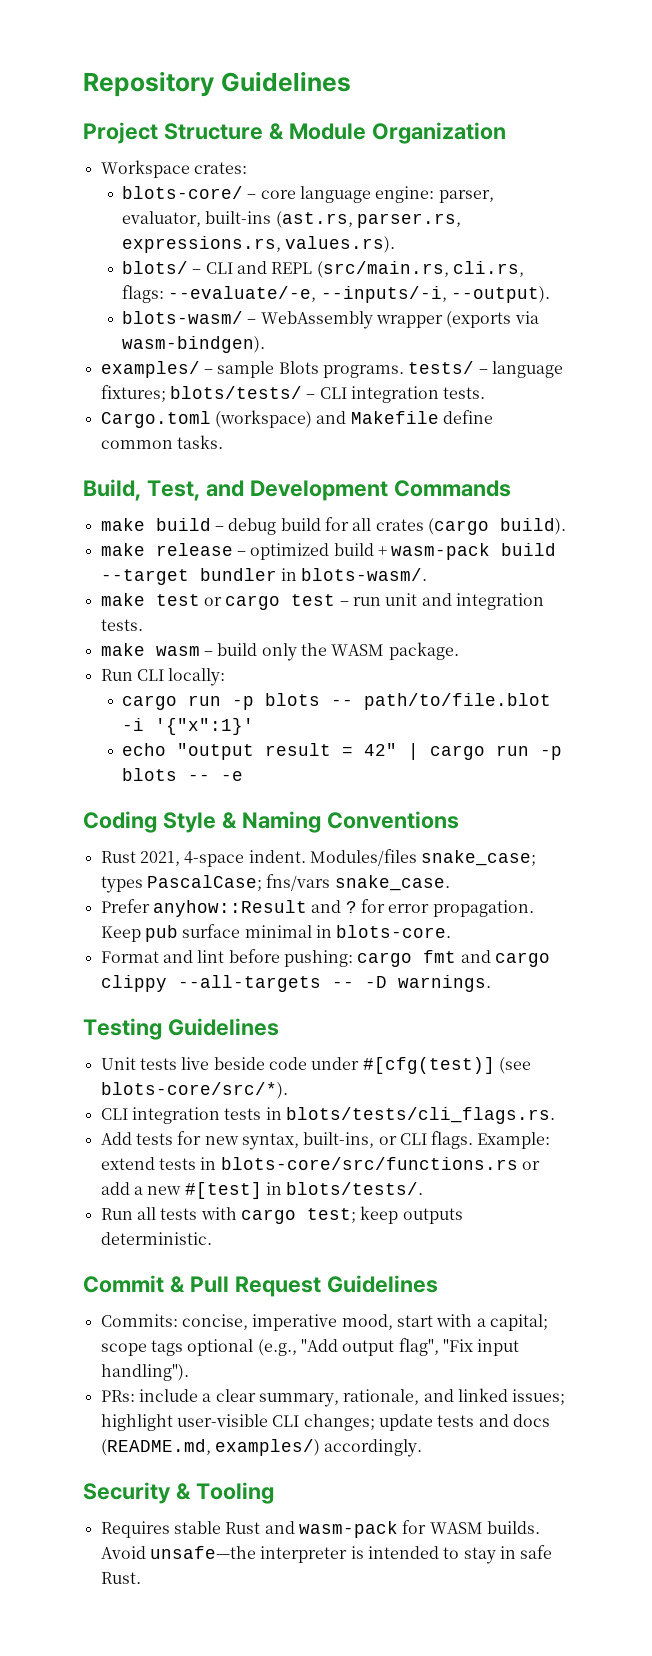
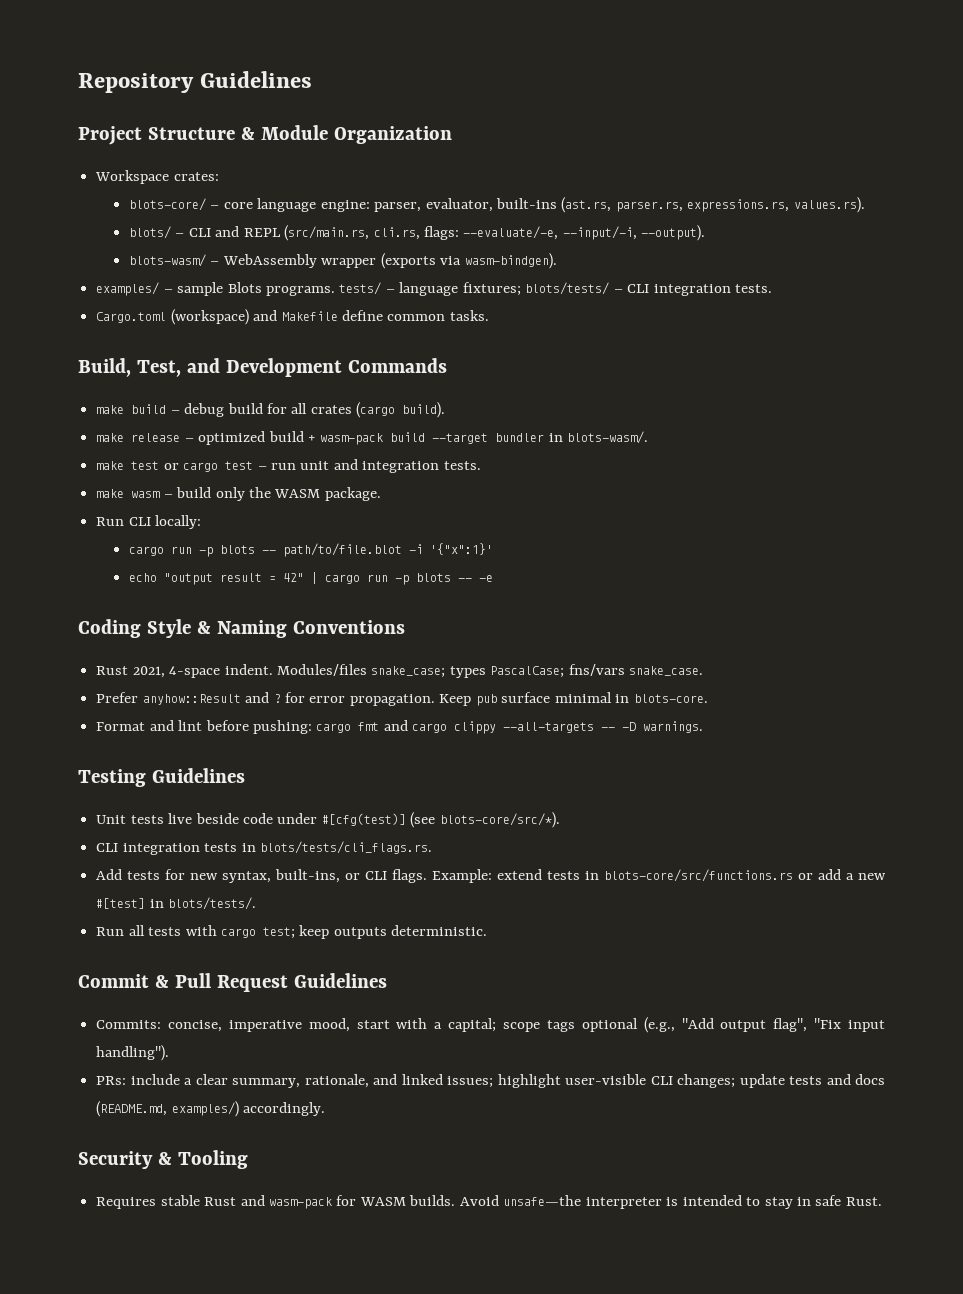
- blots/ – CLI and REPL (src/main.rs, cli.rs, flags: --evaluate/-e, --inputs/-i, --output).
+ blots/ – CLI and REPL (src/main.rs, cli.rs, flags: --evaluate/-e, --input/-i, --output).

